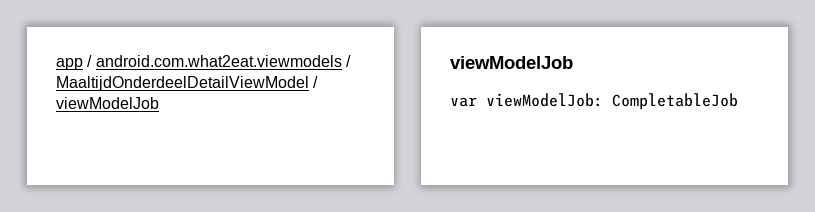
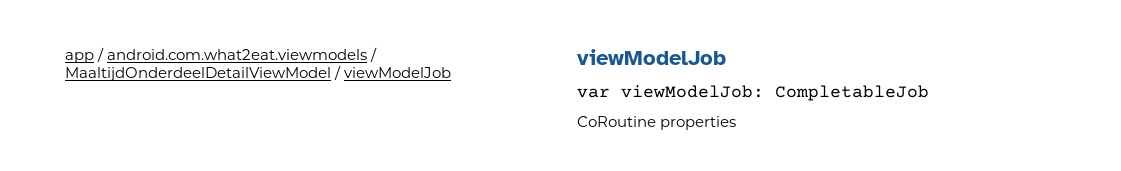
+ CoRoutine properties

